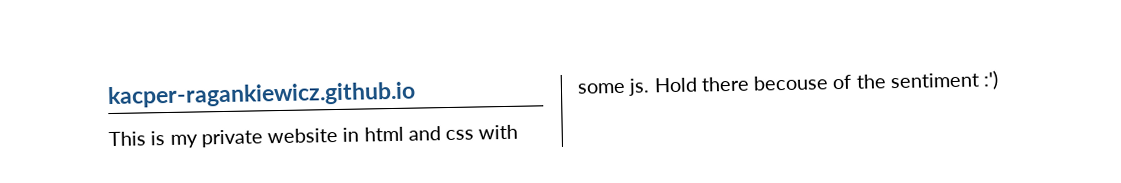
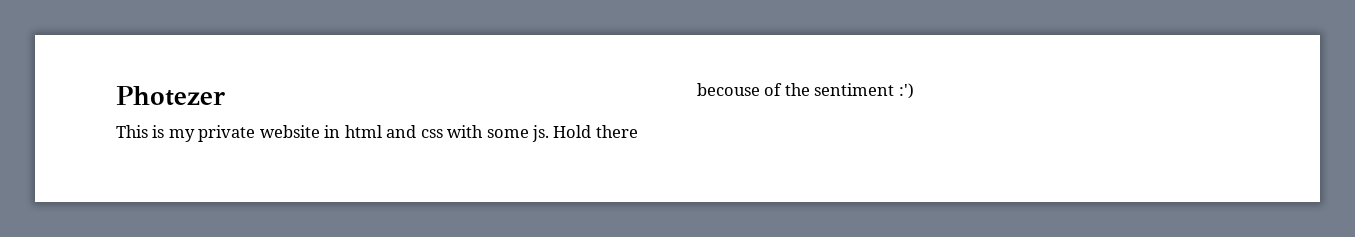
- kacper-ragankiewicz.github.io
+ Photezer

